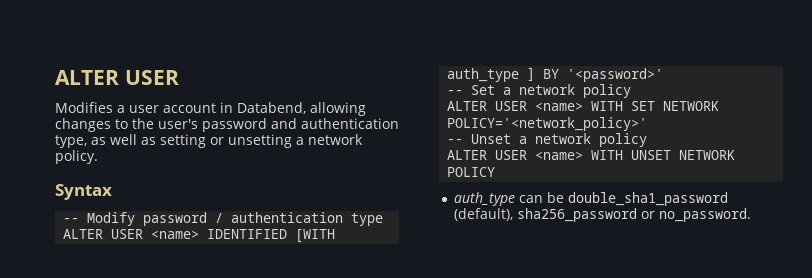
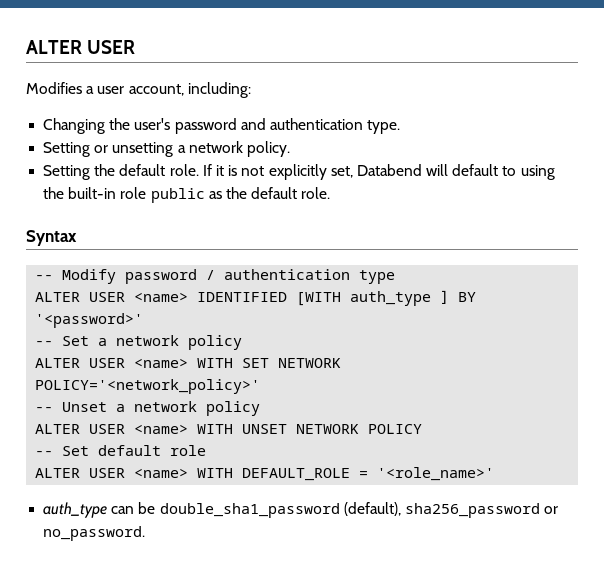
- Modifies a user account in Databend, allowing changes to the user's password and authentication type, as well as setting or unsetting a network policy.
+ Modifies a user account, including:
+ Changing the user's password and authentication type.
+ Setting or unsetting a network policy.
+ Setting the default role. If it is not explicitly set, Databend will default to using the built-in role public as the default role.
+ -- Set default role
+ ALTER USER <name> WITH DEFAULT_ROLE = '<role_name>'

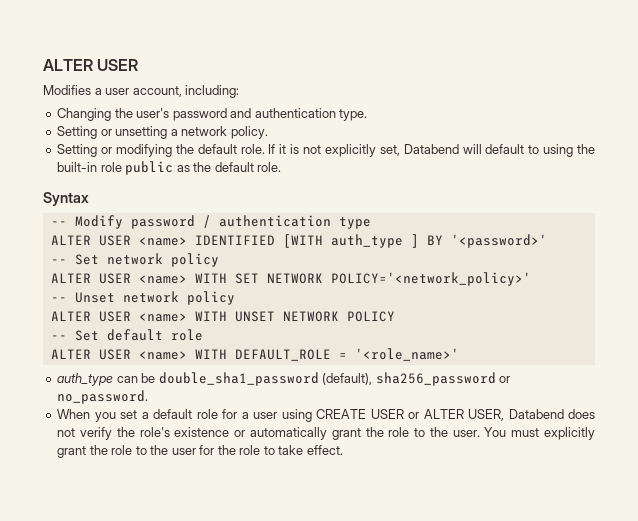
- Setting the default role.
+ Setting or modifying the default role.
- -- Set a network policy
+ -- Set network policy
- -- Unset a network policy
+ -- Unset network policy
+ When you set a default role for a user using CREATE USER or ALTER USER, Databend does not verify the role's existence or automatically grant the role to the user. You must explicitly grant the role to the user for the role to take effect.

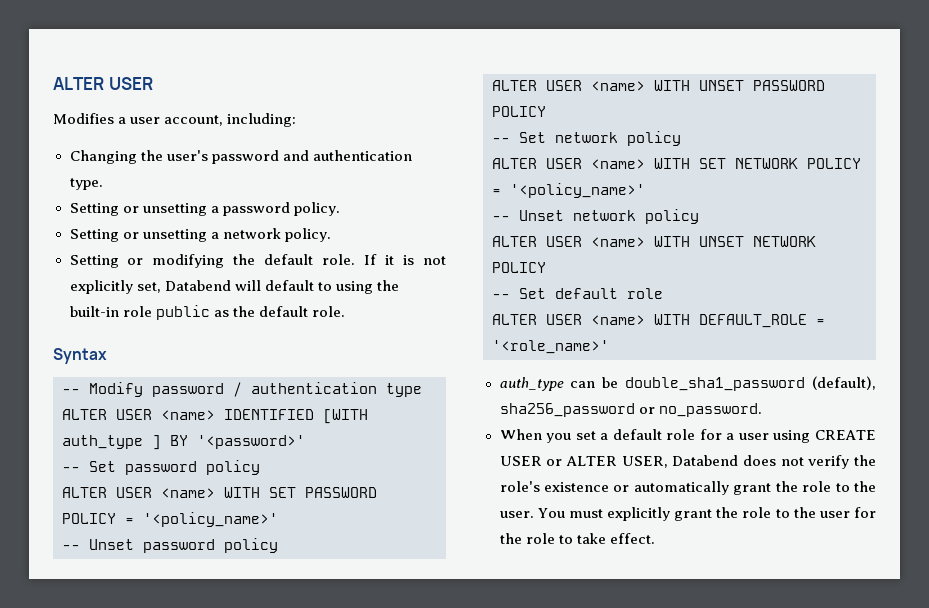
+ Setting or unsetting a password policy.
+ -- Set password policy
+ ALTER USER <name> WITH SET PASSWORD POLICY = '<policy_name>'
+ -- Unset password policy
+ ALTER USER <name> WITH UNSET PASSWORD POLICY
- ALTER USER <name> WITH SET NETWORK POLICY='<network_policy>'
+ ALTER USER <name> WITH SET NETWORK POLICY = '<policy_name>'

